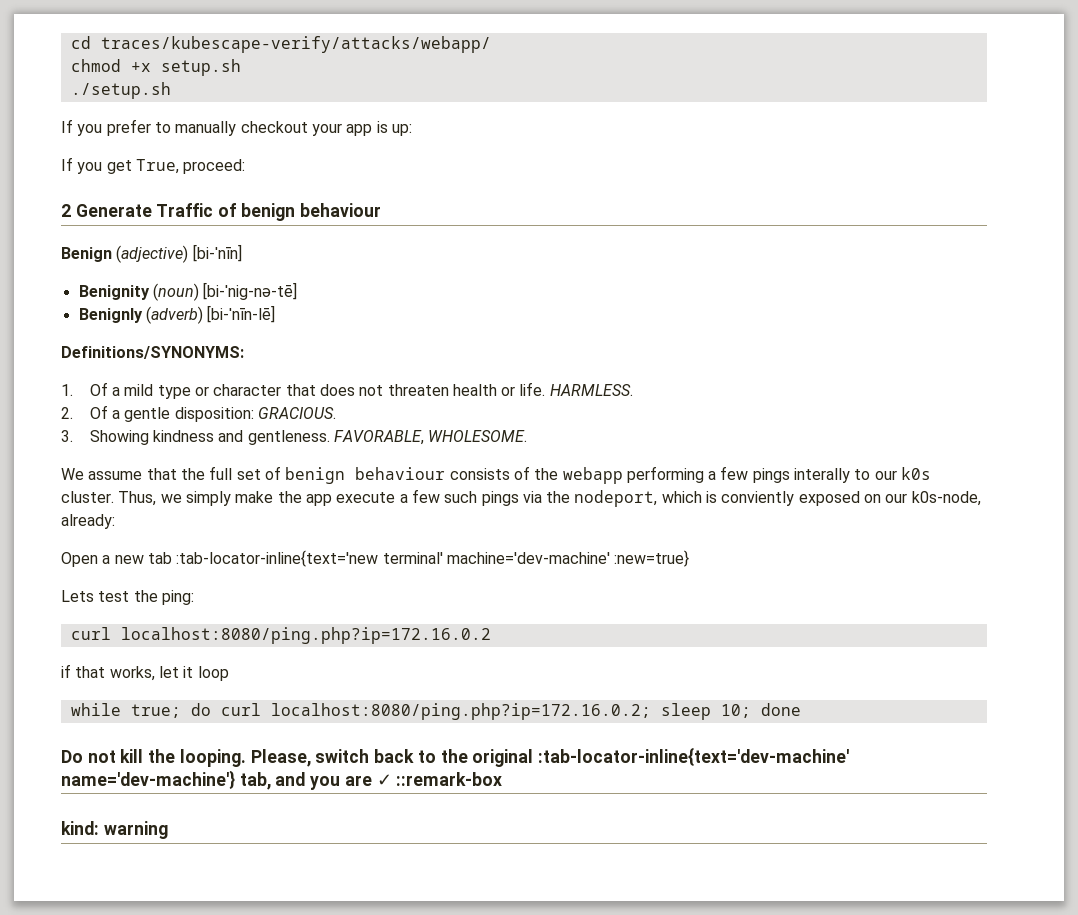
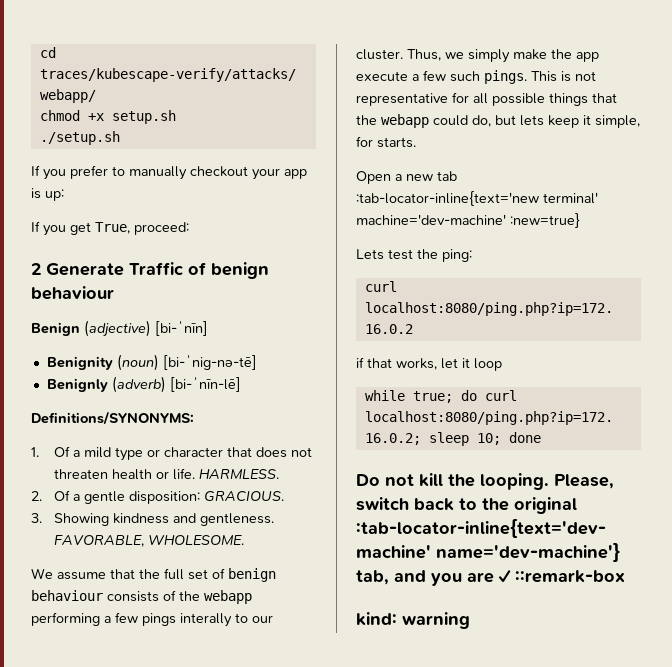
- We assume that the full set of benign behaviour consists of the webapp performing a few pings interally to our k0s cluster.
+ We assume that the full set of benign behaviour consists of the webapp performing a few pings interally to our cluster.
- Thus, we simply make the app execute a few such pings via the nodeport, which is conviently exposed on our k0s-node, already:
+ Thus, we simply make the app execute a few such pings. This is not representative for all possible things that the webapp could do, but lets keep it simple, for starts.

